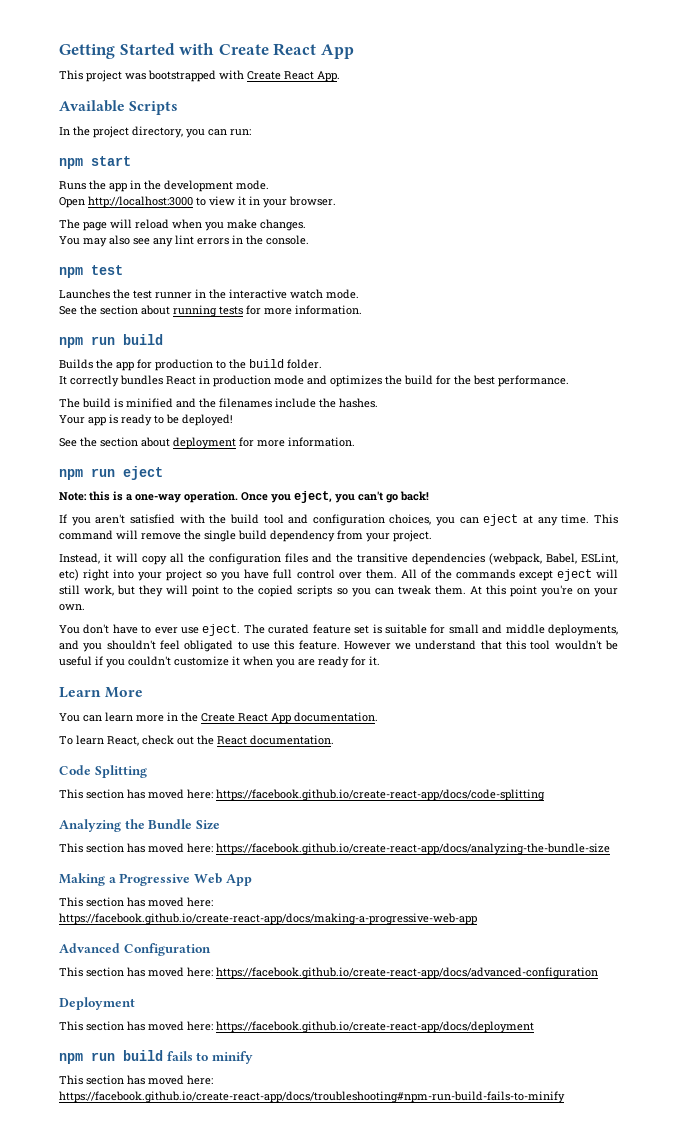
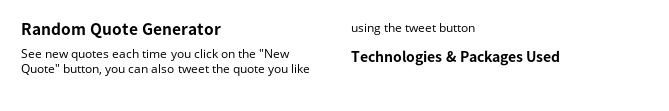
- Getting Started with Create React App
- This project was bootstrapped with Create React App.
- Available Scripts
- In the project directory, you can run:
- npm start
- Runs the app in the development mode.
- Open http://localhost:3000 to view it in your browser.
- The page will reload when you make changes.
- You may also see any lint errors in the console.
- npm test
- Launches the test runner in the interactive watch mode.
- See the section about running tests for more information.
- npm run build
- Builds the app for production to the build folder.
- It correctly bundles React in production mode and optimizes the build for the best performance.
- The build is minified and the filenames include the hashes.
- Your app is ready to be deployed!
- See the section about deployment for more information.
- npm run eject
- Note: this is a one-way operation. Once you eject, you can't go back!
- If you aren't satisfied with the build tool and configuration choices, you can eject at any time. This command will remove the single build dependency from your project.
- Instead, it will copy all the configuration files and the transitive dependencies (webpack, Babel, ESLint, etc) right into your project so you have full control over them. All of the commands except eject will still work, but they will point to the copied scripts so you can tweak them. At this point you're on your own.
- You don't have to ever use eject. The curated feature set is suitable for small and middle deployments, and you shouldn't feel obligated to use this feature. However we understand that this tool wouldn't be useful if you couldn't customize it when you are ready for it.
- Learn More
- You can learn more in the Create React App documentation.
- To learn React, check out the React documentation.
- Code Splitting
- This section has moved here: https://facebook.github.io/create-react-app/docs/code-splitting
- Analyzing the Bundle Size
- This section has moved here: https://facebook.github.io/create-react-app/docs/analyzing-the-bundle-size
- Making a Progressive Web App
- This section has moved here: https://facebook.github.io/create-react-app/docs/making-a-progressive-web-app
- Advanced Configuration
- This section has moved here: https://facebook.github.io/create-react-app/docs/advanced-configuration
- Deployment
- This section has moved here: https://facebook.github.io/create-react-app/docs/deployment
- npm run build fails to minify
- This section has moved here: https://facebook.github.io/create-react-app/docs/troubleshooting#npm-run-build-fails-to-minify
+ Random Quote Generator
+ See new quotes each time you click on the "New Quote" button, you can also tweet the quote you like using the tweet button
+ Technologies & Packages Used

